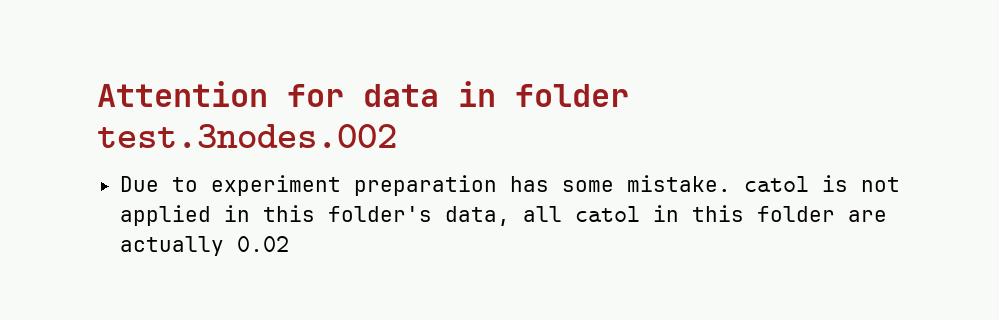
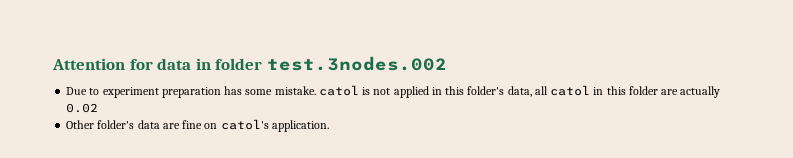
+ Other folder's data are fine on catol's application.

